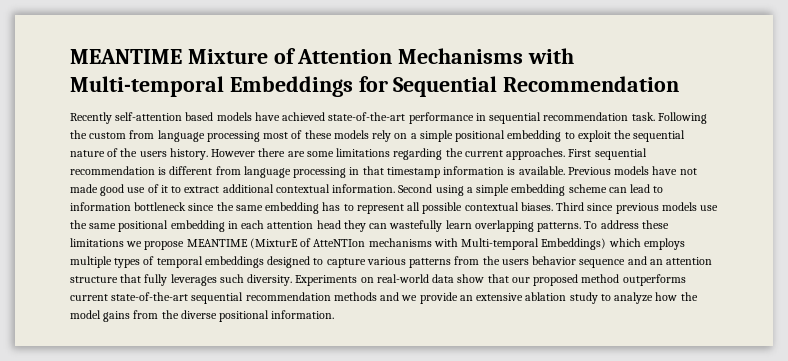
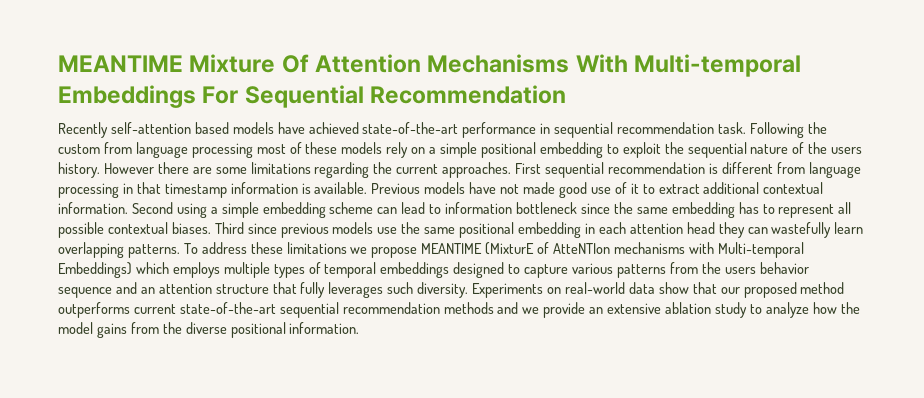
- MEANTIME Mixture of Attention Mechanisms with Multi-temporal Embeddings for Sequential Recommendation
+ MEANTIME Mixture Of Attention Mechanisms With Multi-temporal Embeddings For Sequential Recommendation

